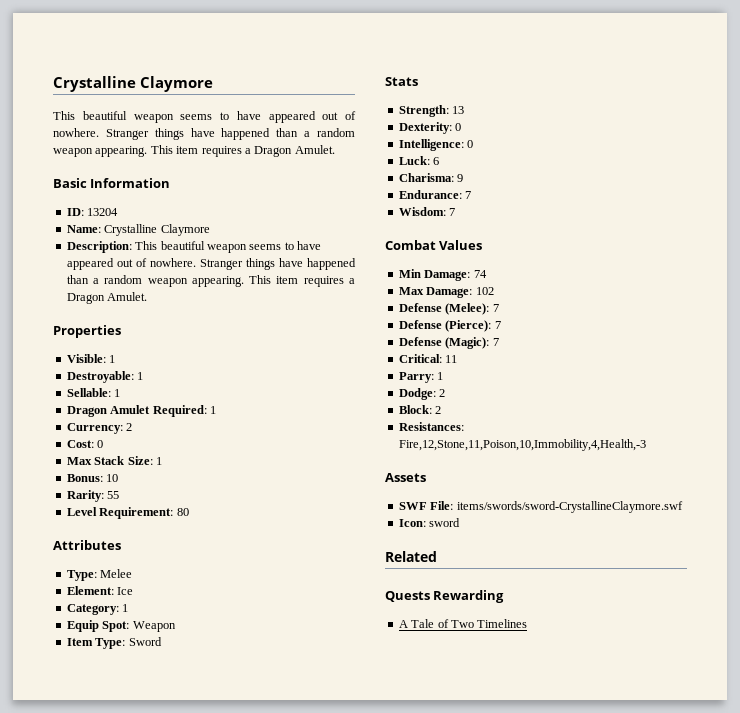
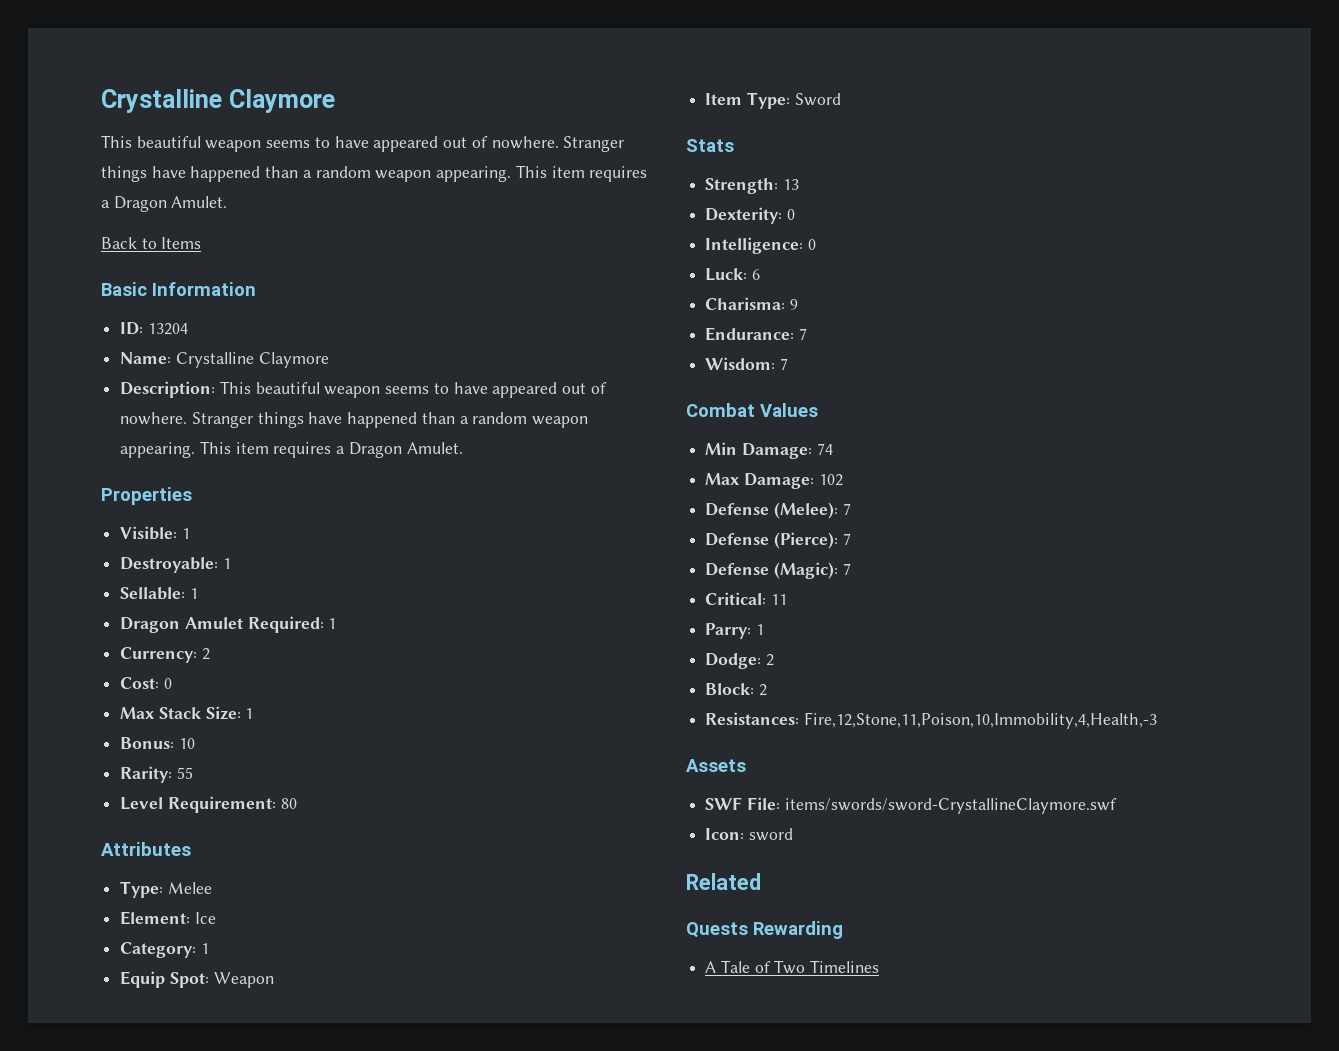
+ Back to Items

